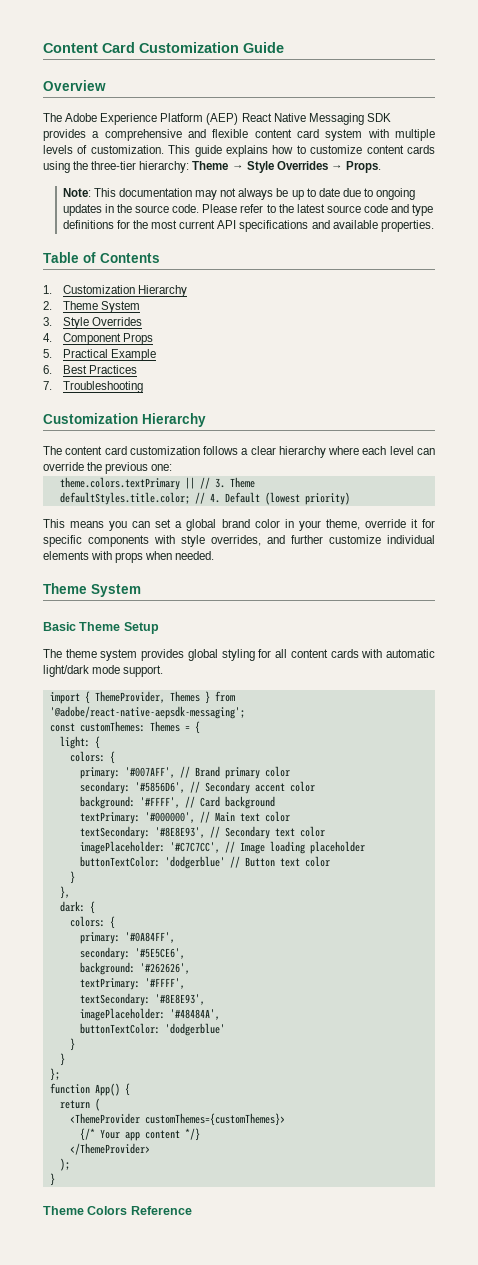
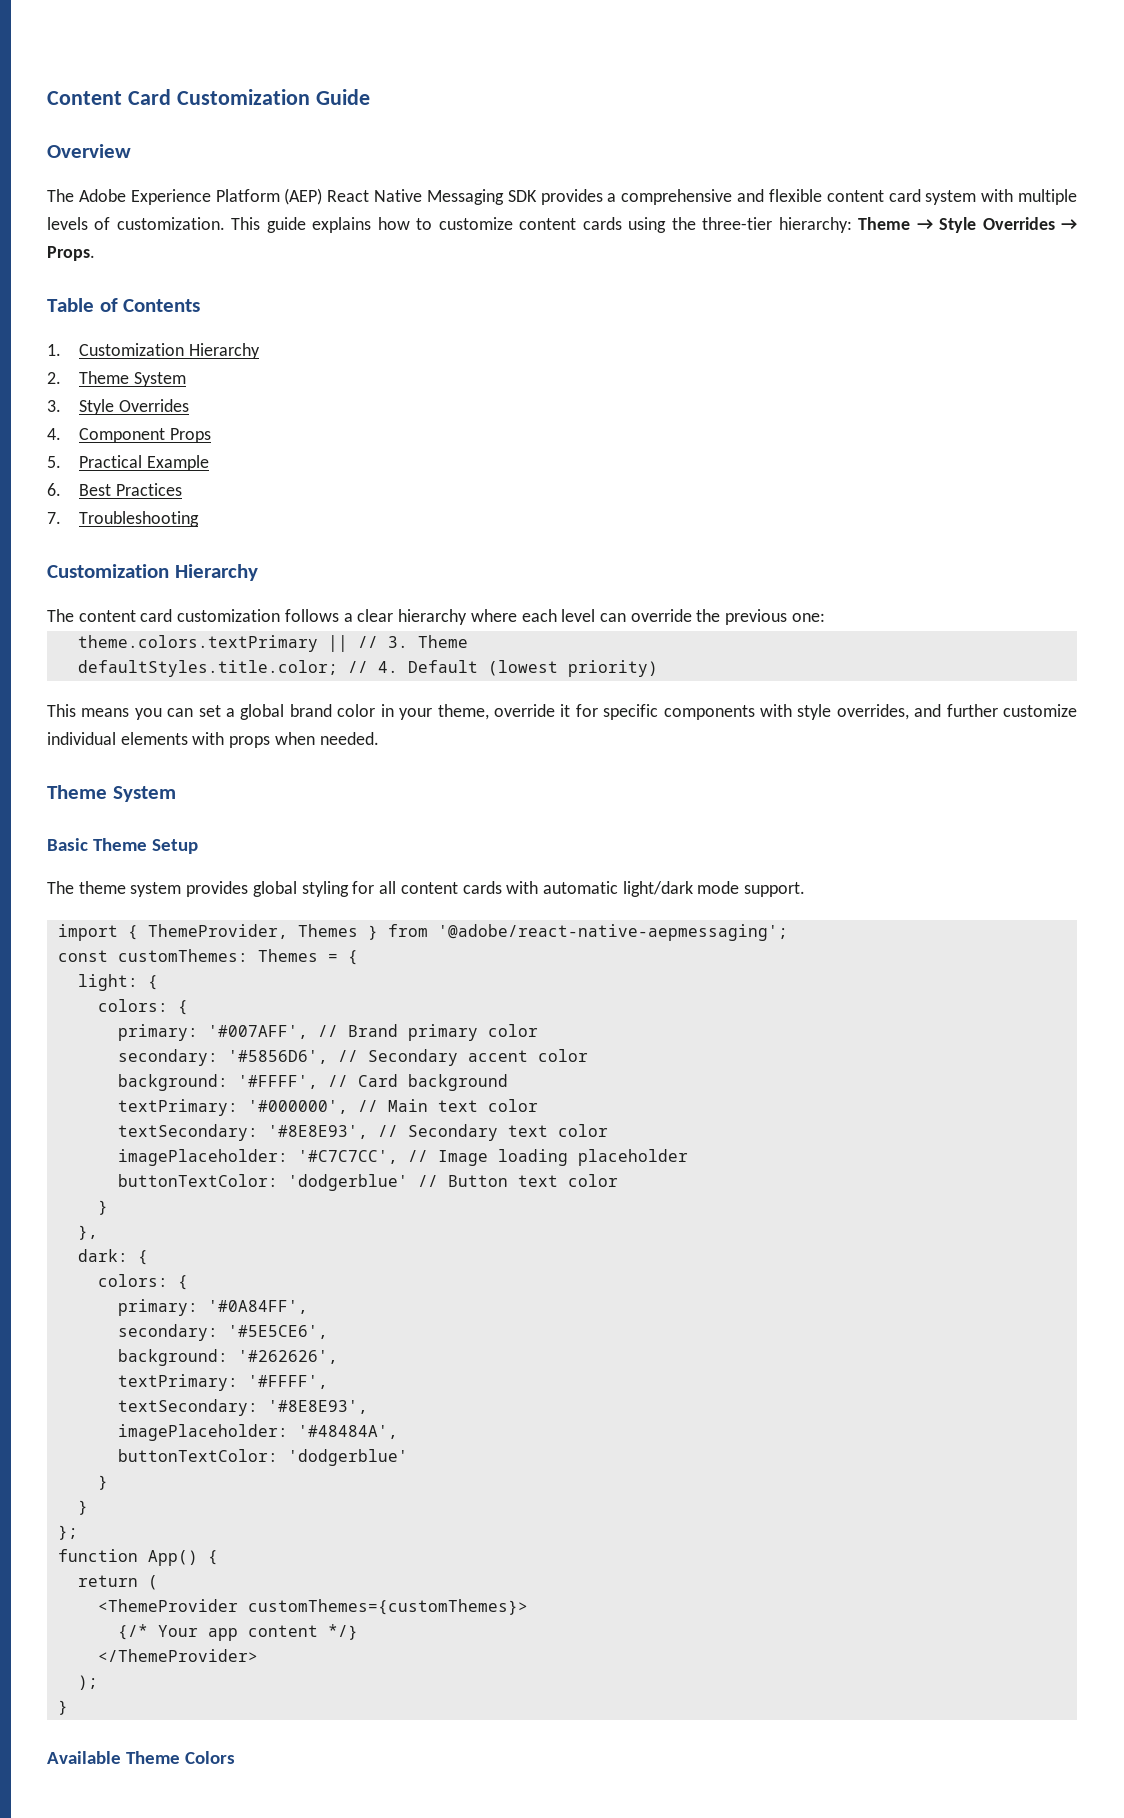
- Note: This documentation may not always be up to date due to ongoing updates in the source code. Please refer to the latest source code and type definitions for the most current API specifications and available properties.
- import { ThemeProvider, Themes } from '@adobe/react-native-aepsdk-messaging';
+ import { ThemeProvider, Themes } from '@adobe/react-native-aepmessaging';
- Theme Colors Reference
+ Available Theme Colors

